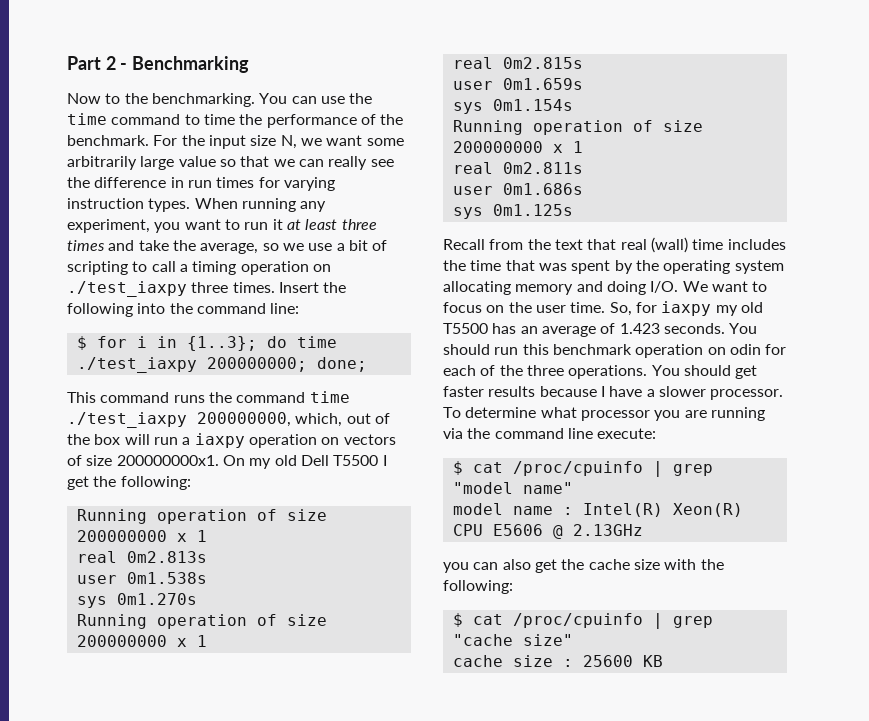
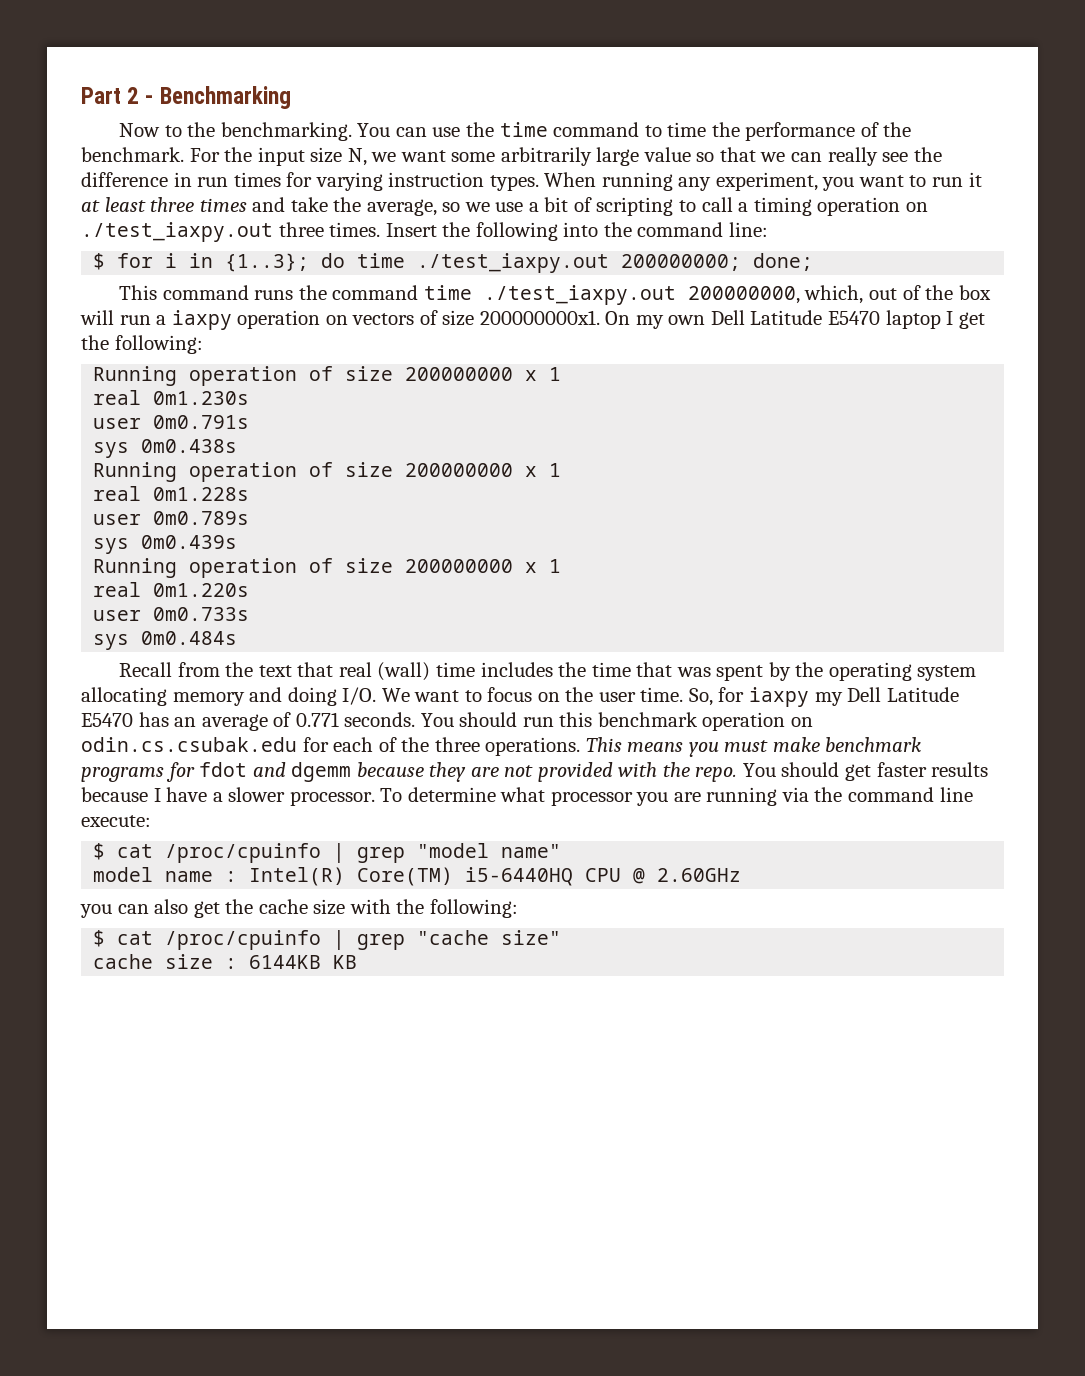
- When running any experiment, you want to run it at least three times and take the average, so we use a bit of scripting to call a timing operation on ./test_iaxpy three times.
+ When running any experiment, you want to run it at least three times and take the average, so we use a bit of scripting to call a timing operation on ./test_iaxpy.out three times.
- $ for i in {1..3}; do time ./test_iaxpy 200000000; done;
+ $ for i in {1..3}; do time ./test_iaxpy.out 200000000; done;
- This command runs the command time ./test_iaxpy 200000000, which, out of the box will run a iaxpy operation on vectors of size 200000000x1.
+ This command runs the command time ./test_iaxpy.out 200000000, which, out of the box will run a iaxpy operation on vectors of size 200000000x1.
- On my old Dell T5500 I get the following:
+ On my own Dell Latitude E5470 laptop I get the following:
- real 0m2.813s
- user 0m1.538s
- sys 0m1.270s
+ real 0m1.230s
+ user 0m0.791s
+ sys 0m0.438s
  Running operation of size 200000000 x 1
- real 0m2.815s
- user 0m1.659s
- sys 0m1.154s
+ real 0m1.228s
+ user 0m0.789s
+ sys 0m0.439s
  Running operation of size 200000000 x 1
- real 0m2.811s
- user 0m1.686s
- sys 0m1.125s
+ real 0m1.220s
+ user 0m0.733s
+ sys 0m0.484s
- So, for iaxpy my old T5500 has an average of 1.423 seconds.
+ So, for iaxpy my Dell Latitude E5470 has an average of 0.771 seconds.
- You should run this benchmark operation on odin for each of the three operations.
+ You should run this benchmark operation on odin.cs.csubak.edu for each of the three operations.
+ This means you must make benchmark programs for fdot and dgemm because they are not provided with the repo.
- model name : Intel(R) Xeon(R) CPU E5606 @ 2.13GHz
+ model name : Intel(R) Core(TM) i5-6440HQ CPU @ 2.60GHz
- cache size : 25600 KB
+ cache size : 6144KB KB

